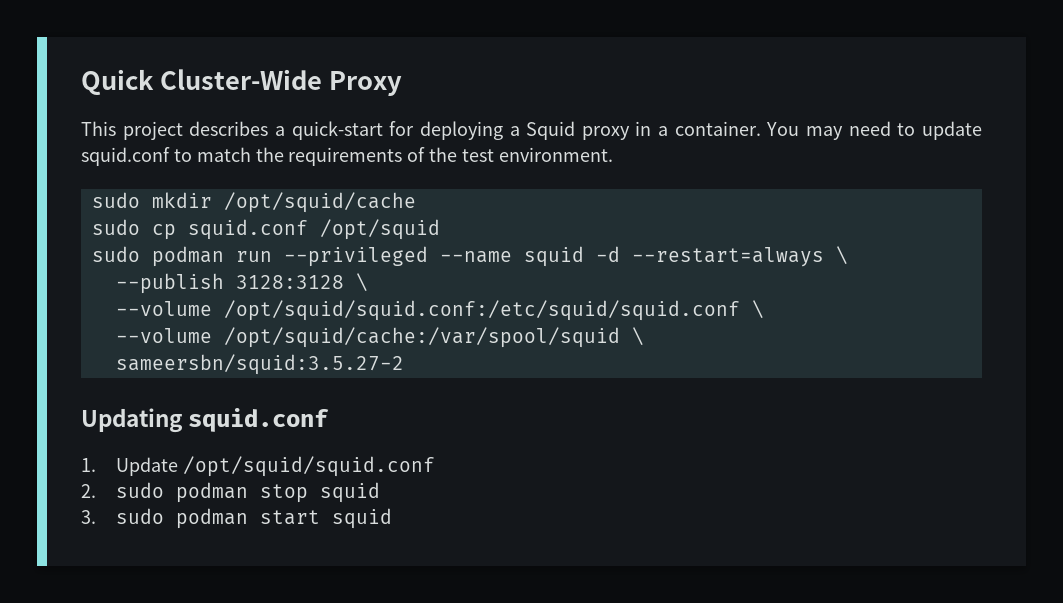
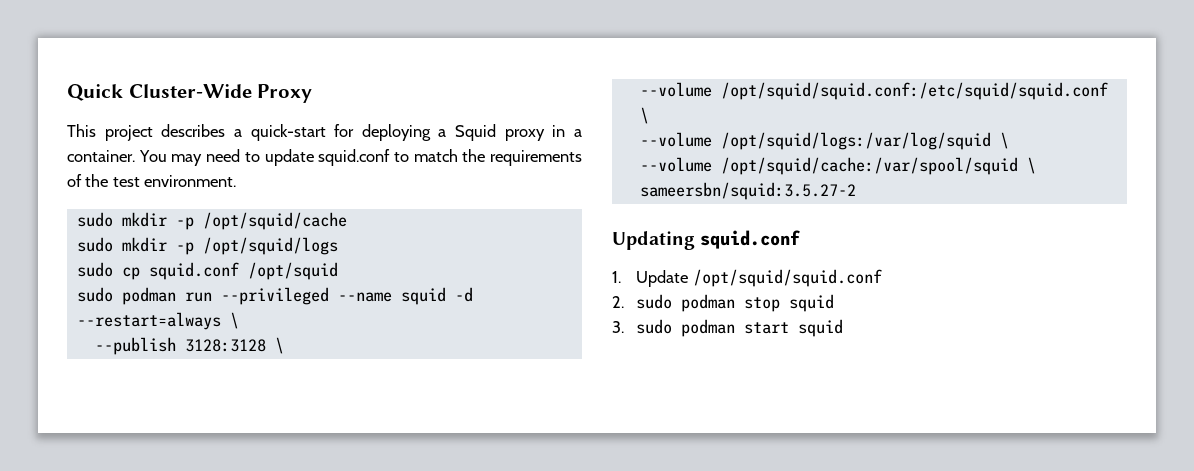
- sudo mkdir /opt/squid/cache
+ sudo mkdir -p /opt/squid/cache
+ sudo mkdir -p /opt/squid/logs
+ --volume /opt/squid/logs:/var/log/squid \

